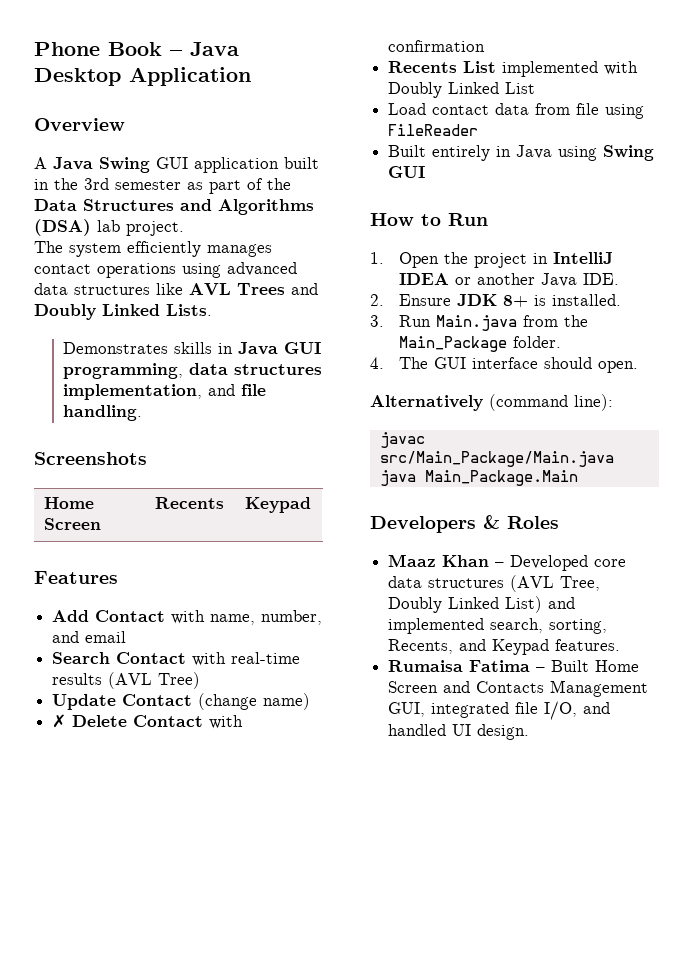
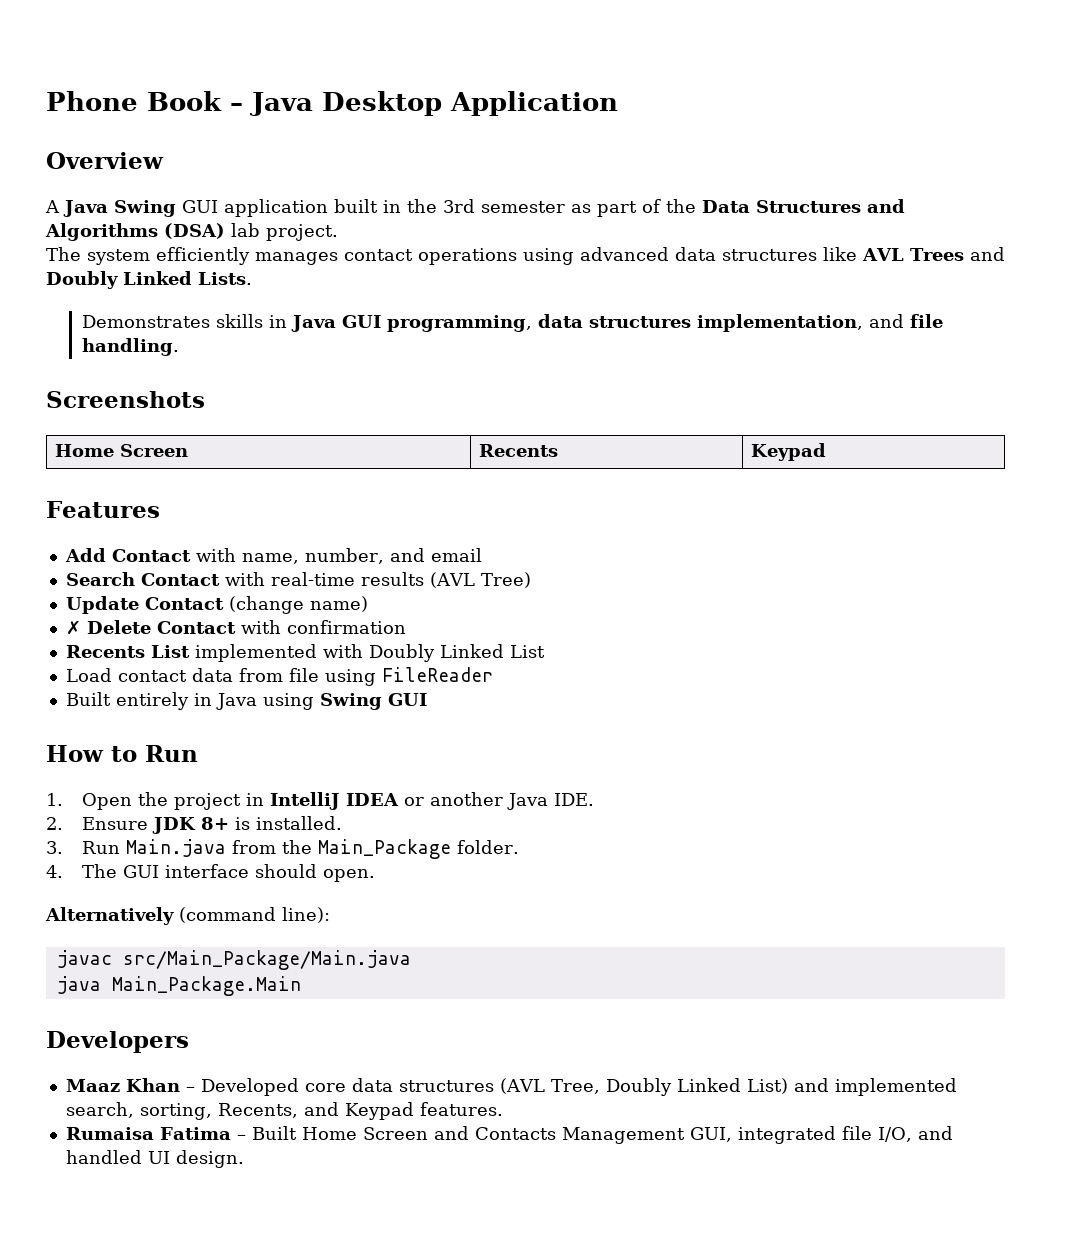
- Developers & Roles
+ Developers

